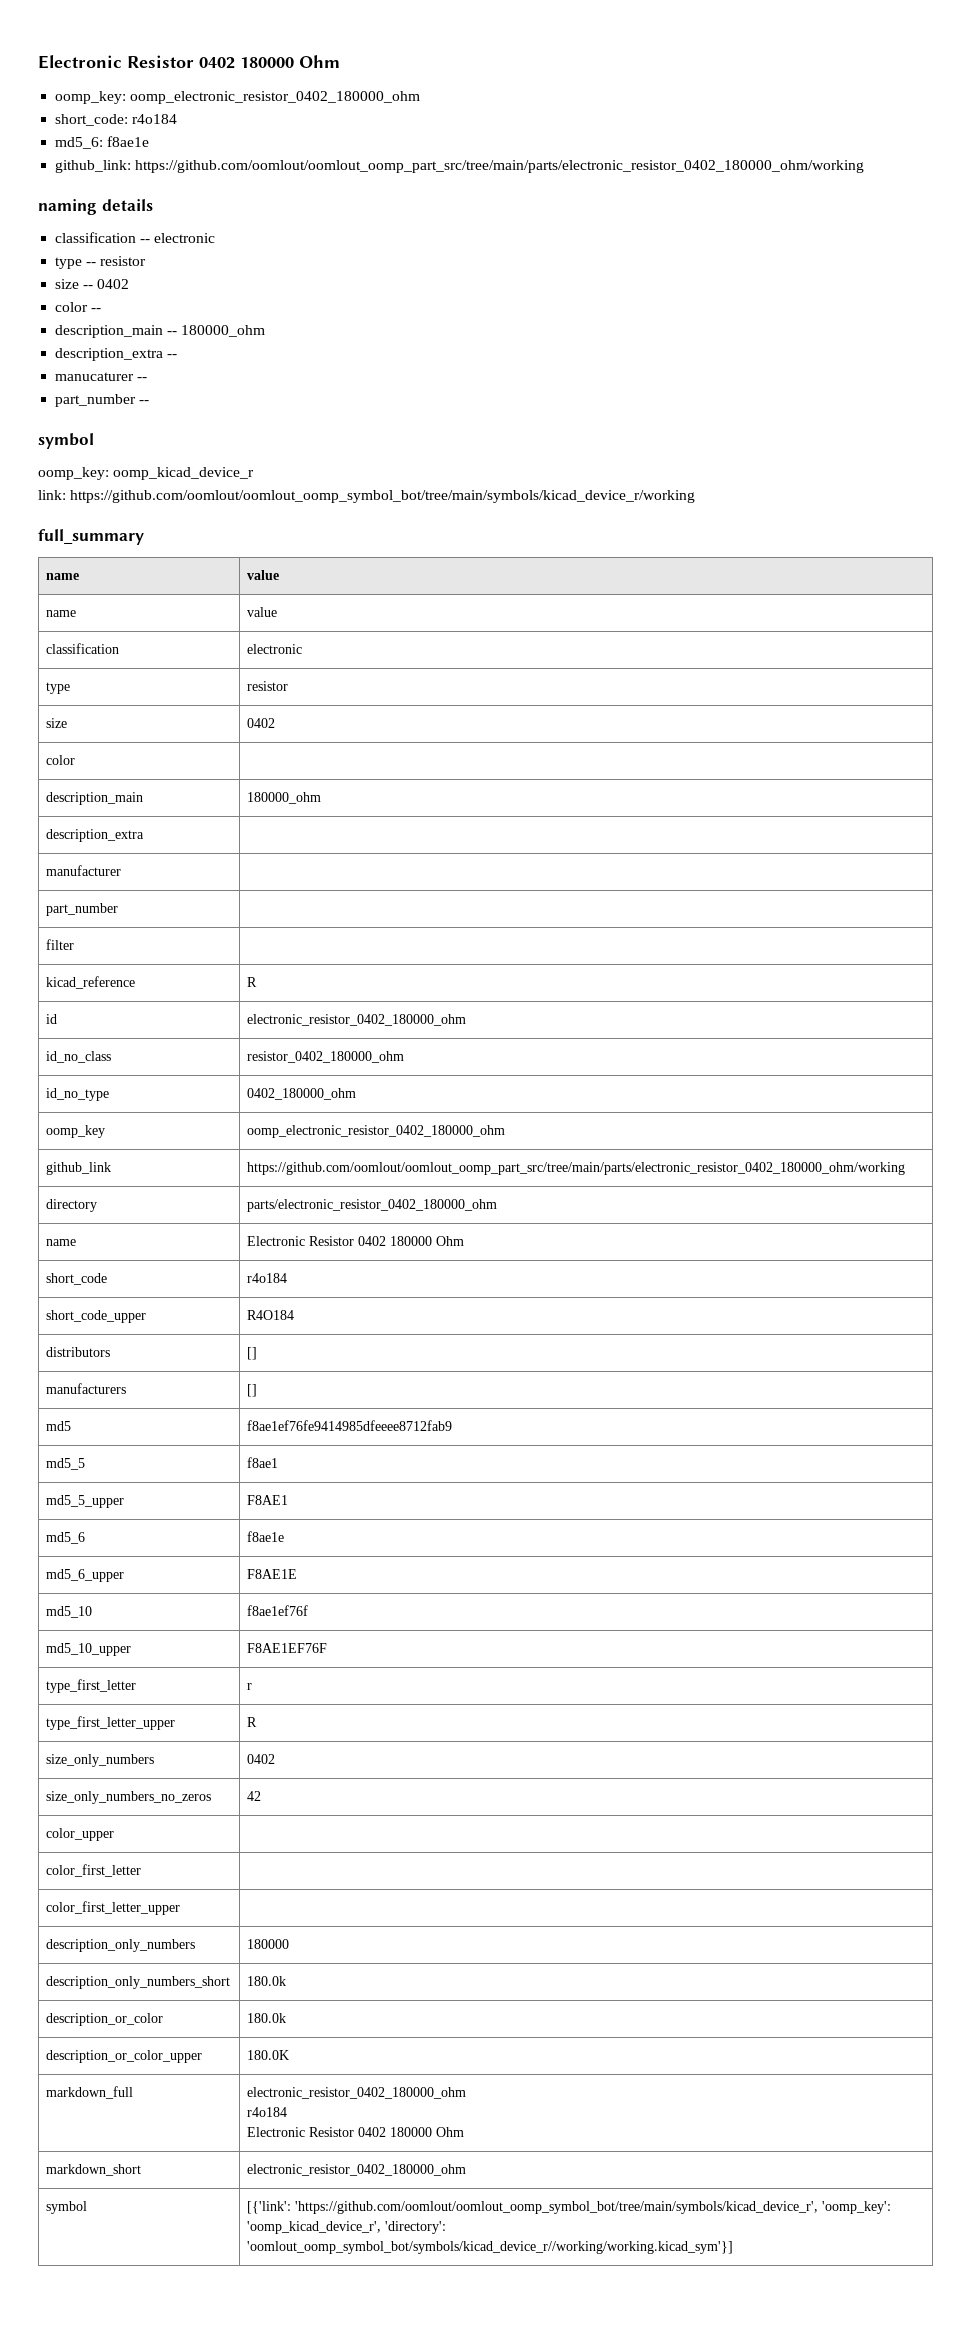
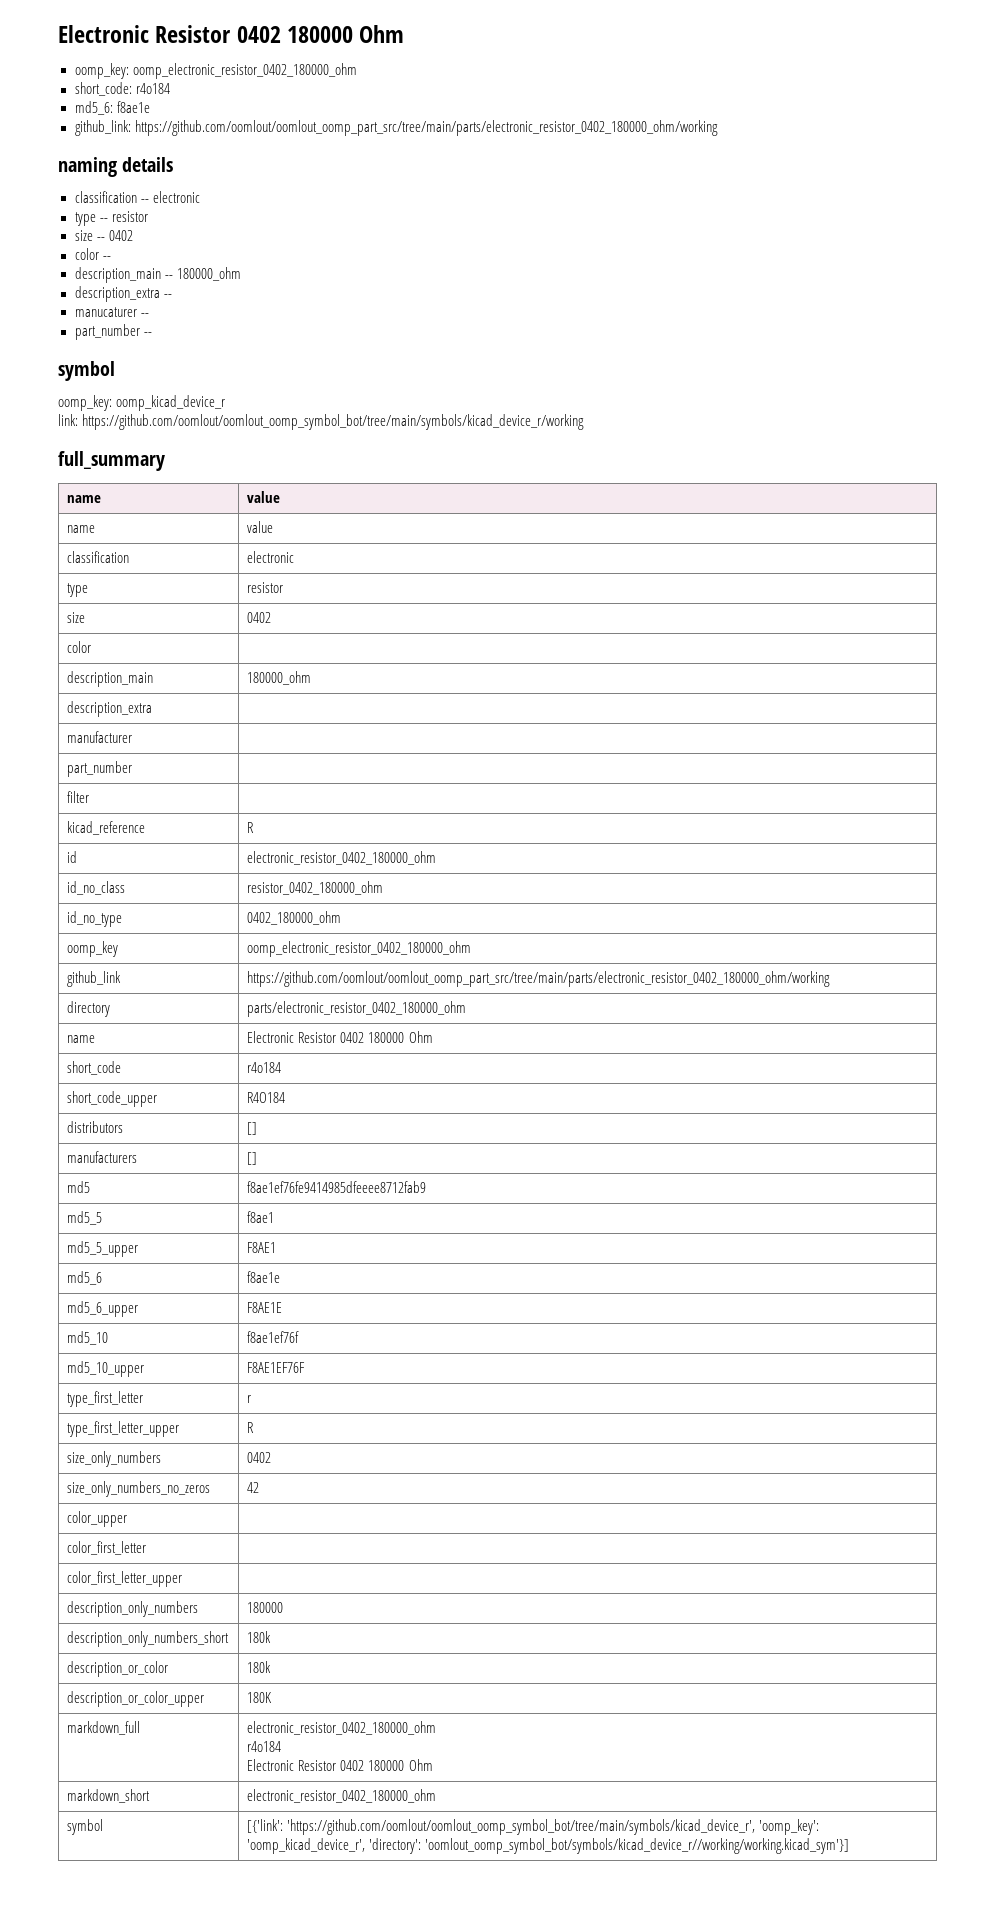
- description_only_numbers_short | 180.0k
+ description_only_numbers_short | 180k
- description_or_color | 180.0k
+ description_or_color | 180k
- description_or_color_upper | 180.0K
+ description_or_color_upper | 180K

